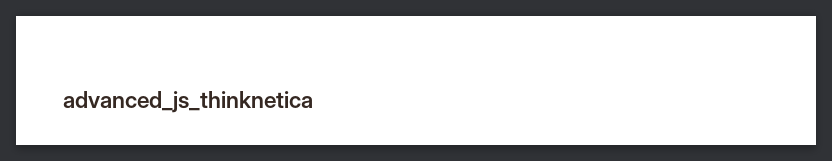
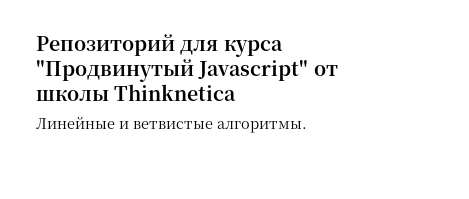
- advanced_js_thinknetica
+ Репозиторий для курса "Продвинутый Javascript" от школы Thinknetica
+ Линейные и ветвистые алгоритмы.

